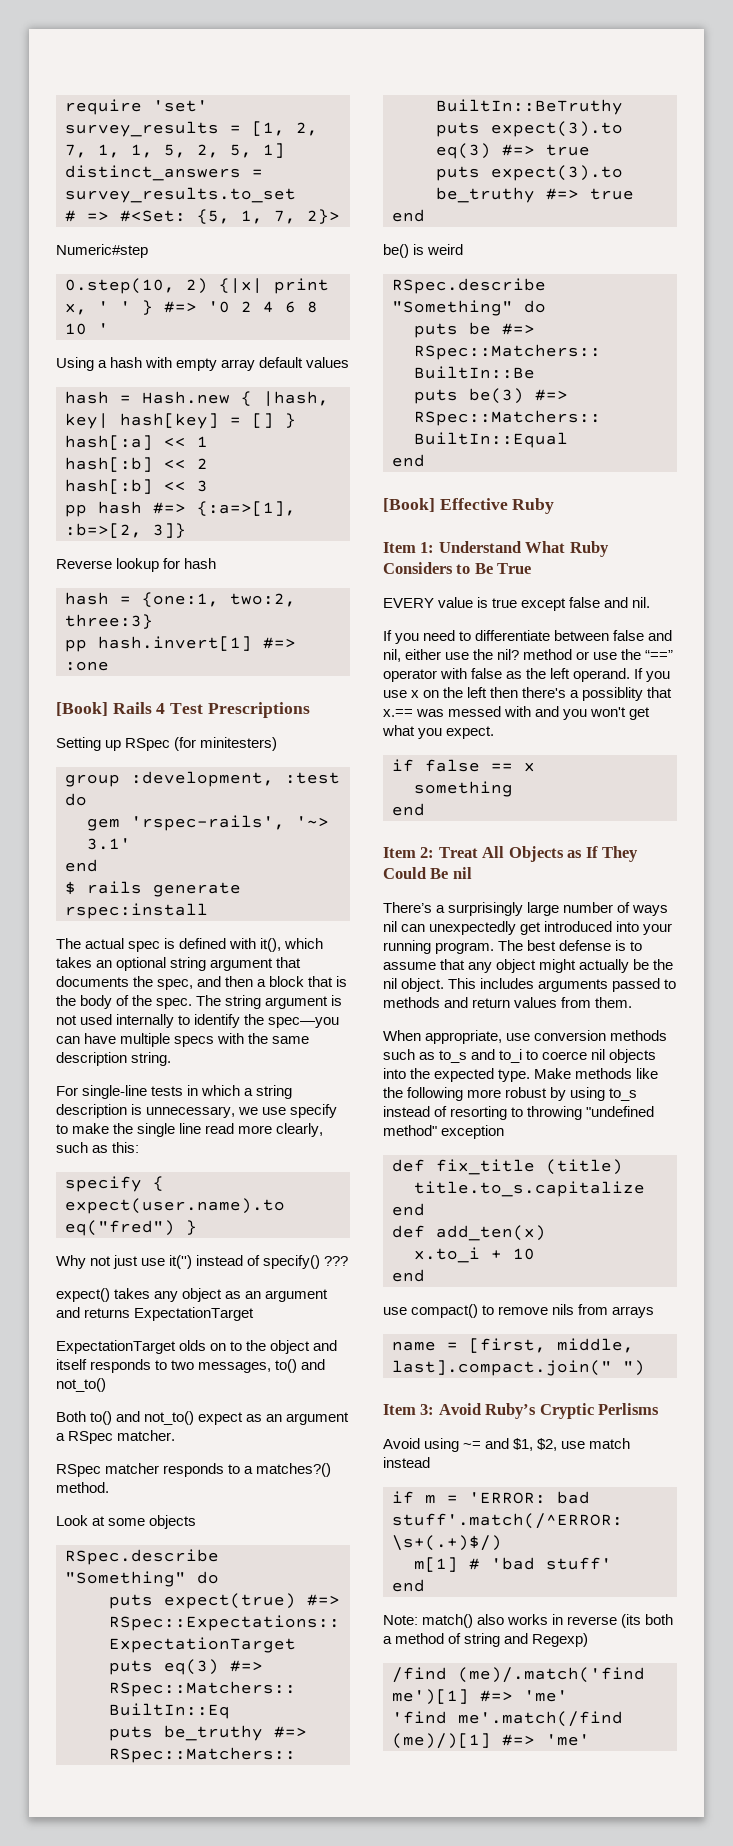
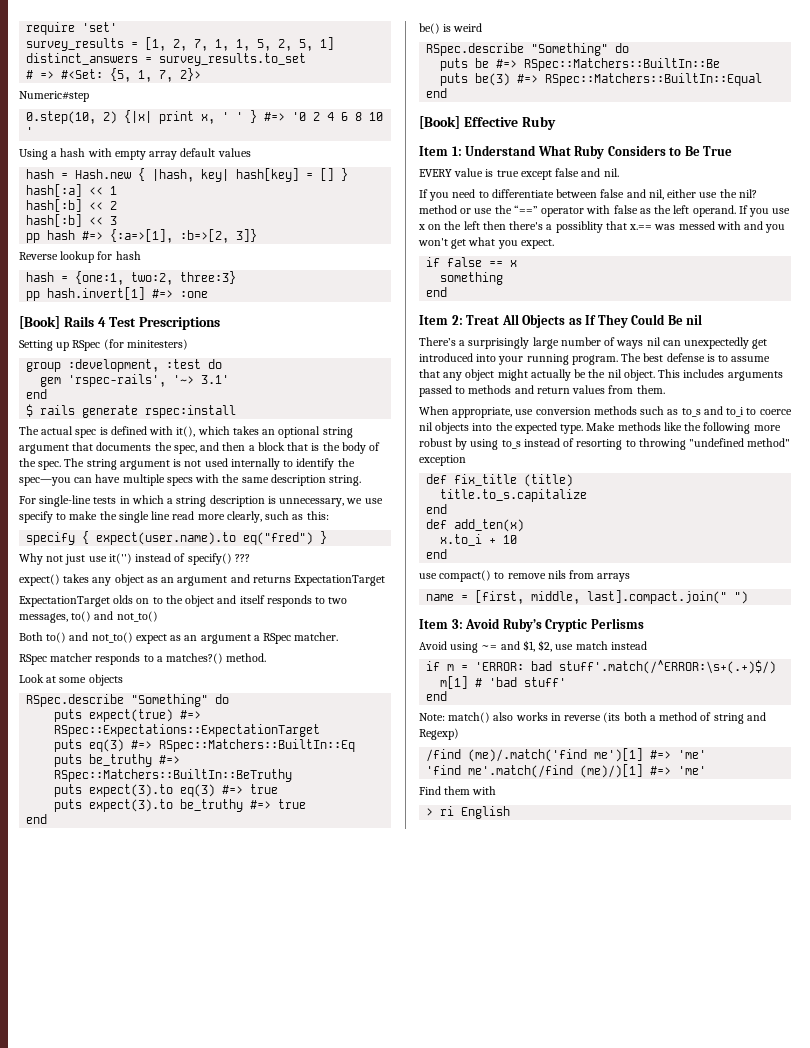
+ Find them with
+ > ri English

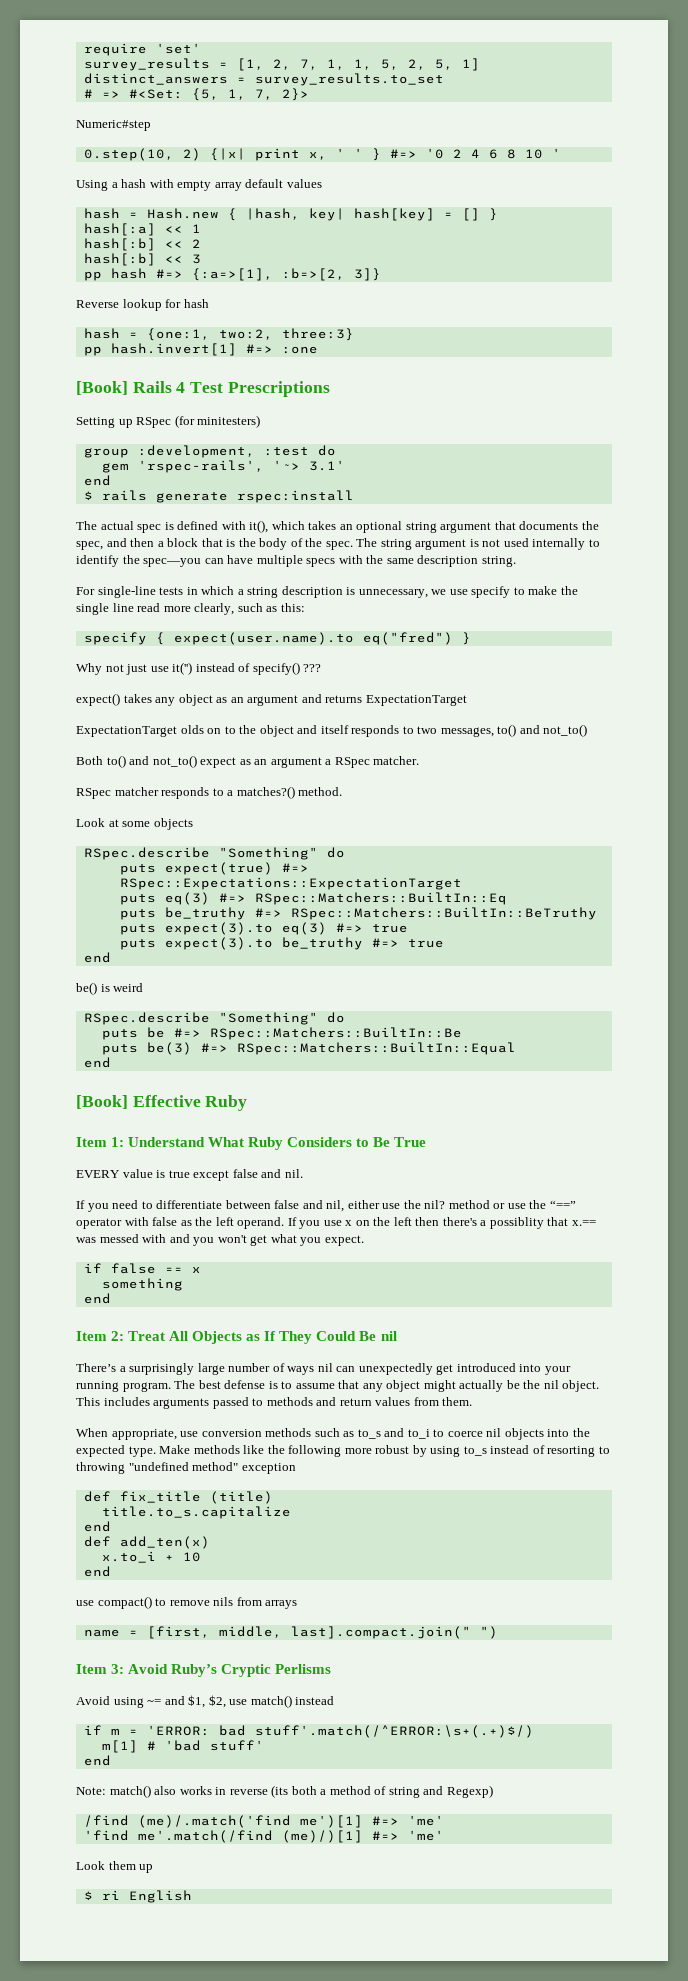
- Avoid using ~= and $1, $2, use match instead
+ Avoid using ~= and $1, $2, use match() instead
- Find them with
- > ri English
+ Look them up
+ $ ri English

